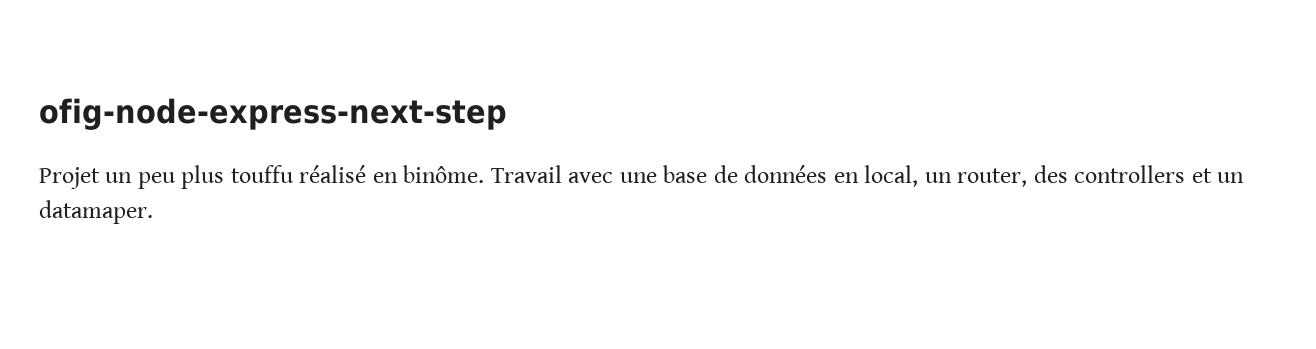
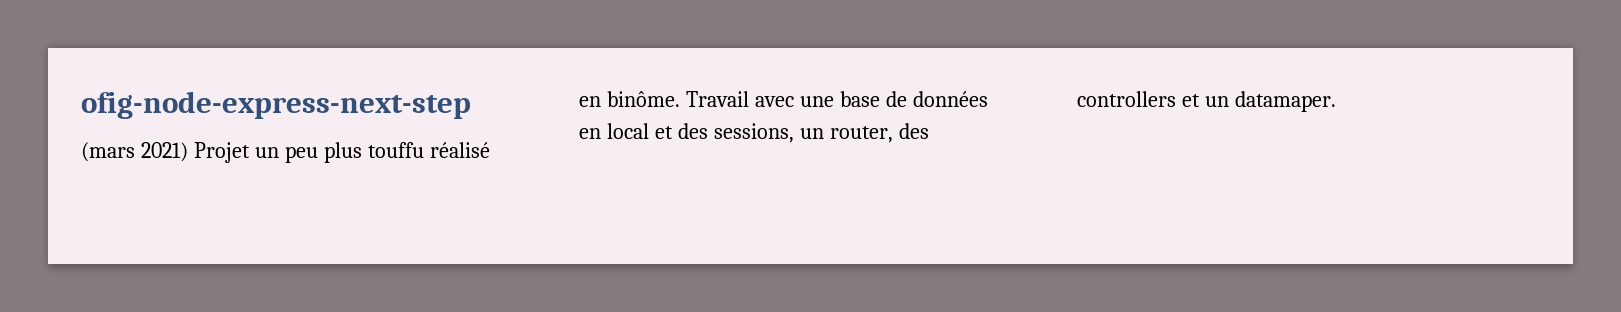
- Projet un peu plus touffu réalisé en binôme.
+ (mars 2021) Projet un peu plus touffu réalisé en binôme.
- Travail avec une base de données en local, un router, des controllers et un datamaper.
+ Travail avec une base de données en local et des sessions, un router, des controllers et un datamaper.

